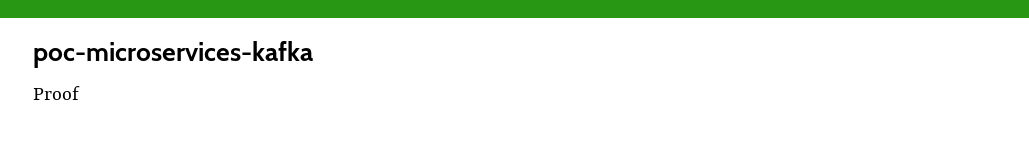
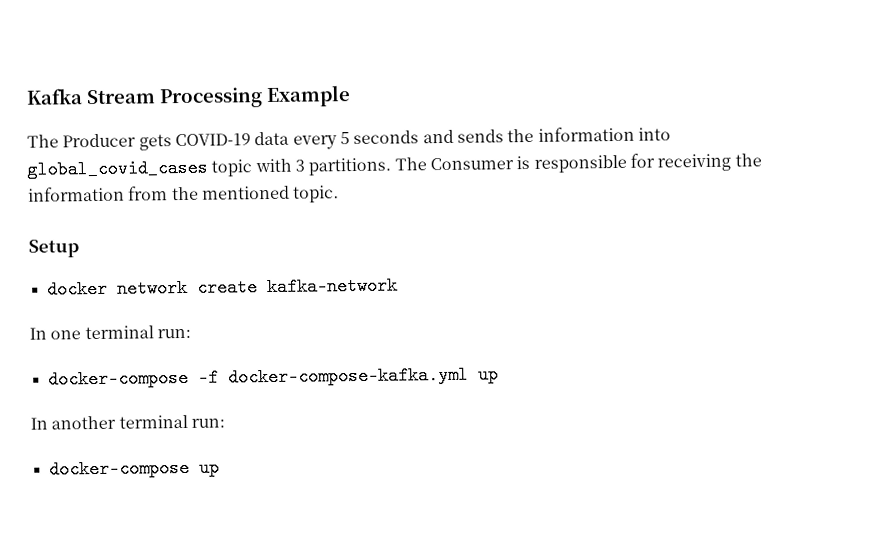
- poc-microservices-kafka
- Proof
+ Kafka Stream Processing Example
+ The Producer gets COVID-19 data every 5 seconds and sends the information into global_covid_cases topic with 3 partitions. The Consumer is responsible for receiving the information from the mentioned topic.
+ Setup
+ docker network create kafka-network
+ In one terminal run:
+ docker-compose -f docker-compose-kafka.yml up
+ In another terminal run:
+ docker-compose up

